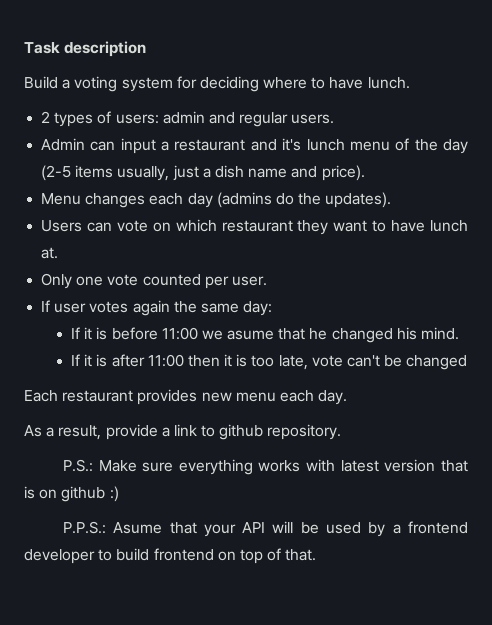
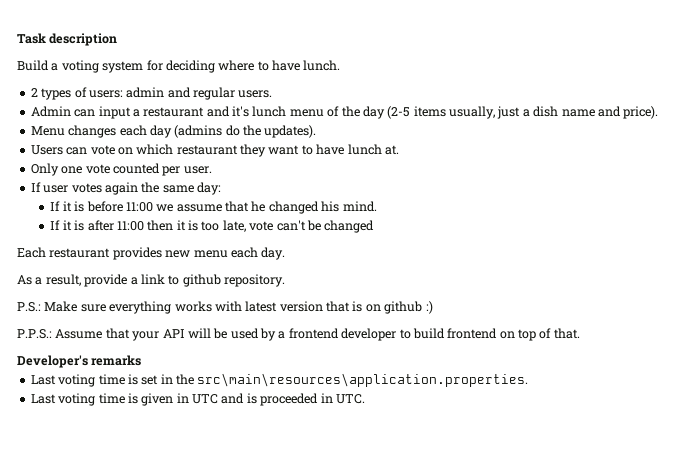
- If it is before 11:00 we asume that he changed his mind.
+ If it is before 11:00 we assume that he changed his mind.
- P.P.S.: Asume that your API will be used by a frontend developer to build frontend on top of that.
+ P.P.S.: Assume that your API will be used by a frontend developer to build frontend on top of that.
+ Developer's remarks
+ Last voting time is set in the src\main\resources\application.properties.
+ Last voting time is given in UTC and is proceeded in UTC.

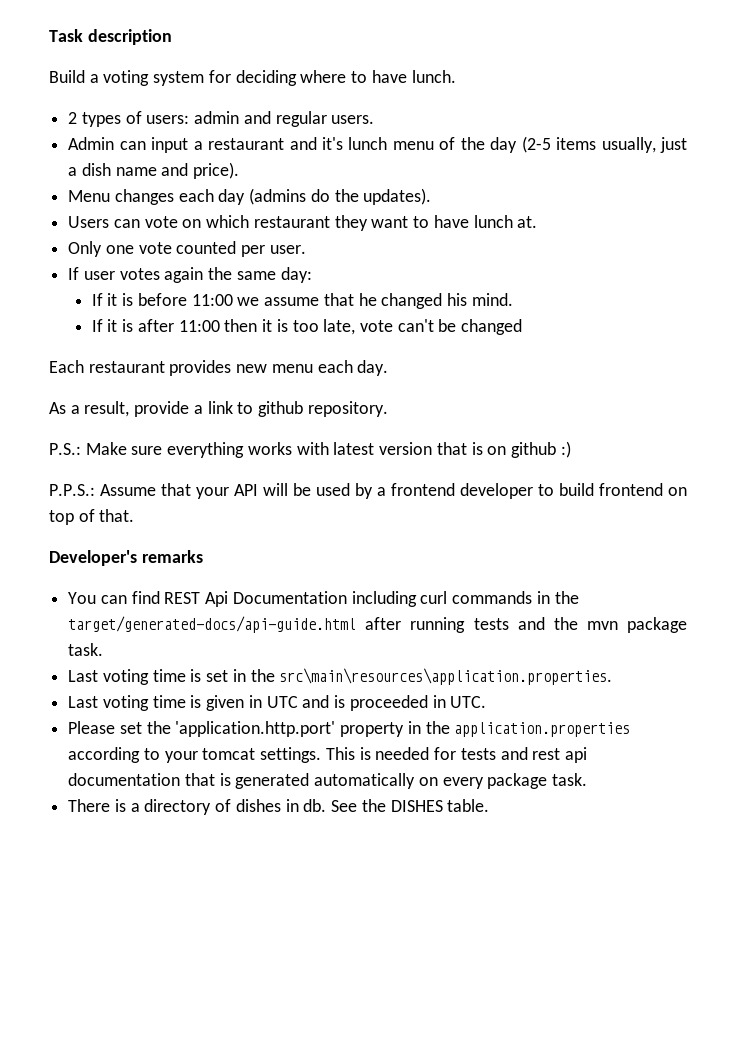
+ You can find REST Api Documentation including curl commands in the target/generated-docs/api-guide.html after running tests and the mvn package task.
+ Please set the 'application.http.port' property in the application.properties according to your tomcat settings. This is needed for tests and rest api documentation that is generated automatically on every package task.
+ There is a directory of dishes in db. See the DISHES table.

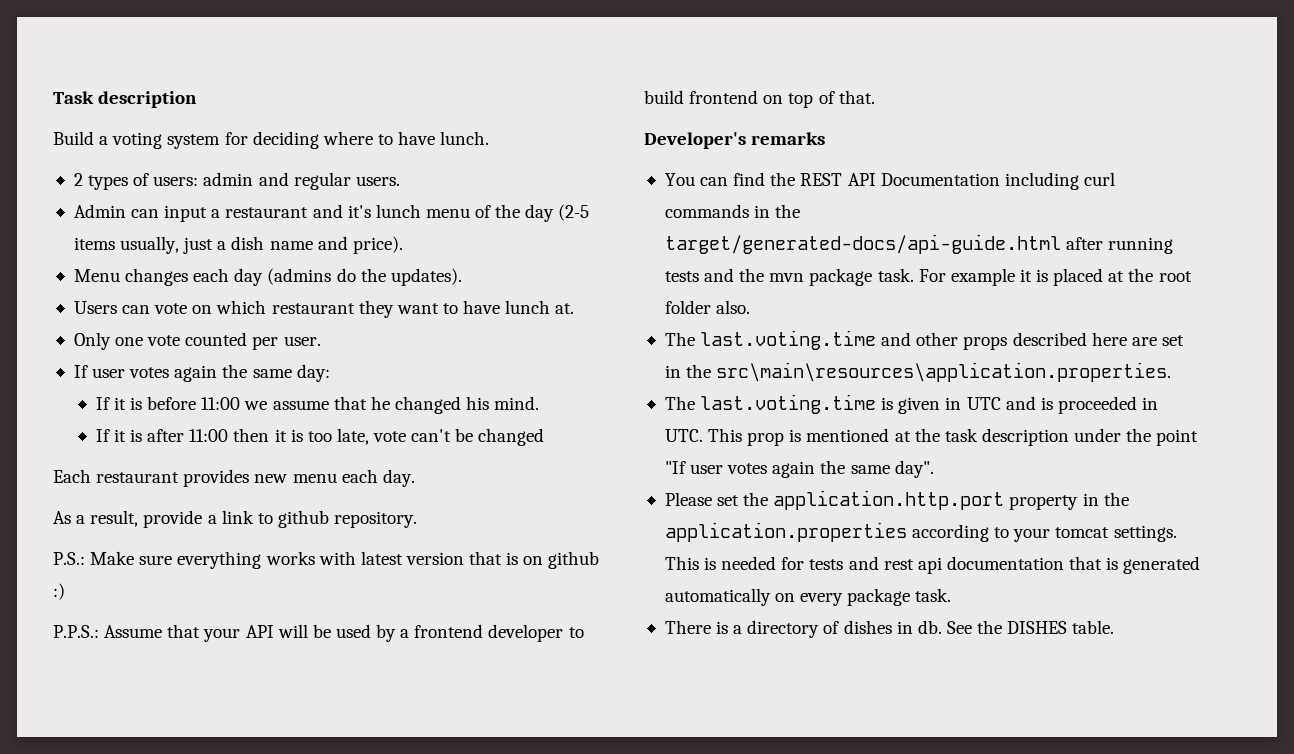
- You can find REST Api Documentation including curl commands in the target/generated-docs/api-guide.html after running tests and the mvn package task.
- Last voting time is set in the src\main\resources\application.properties.
+ You can find the REST API Documentation including curl commands in the target/generated-docs/api-guide.html after running tests and the mvn package task. For example it is placed at the root folder also.
+ The last.voting.time and other props described here are set in the src\main\resources\application.properties.
- Last voting time is given in UTC and is proceeded in UTC.
+ The last.voting.time is given in UTC and is proceeded in UTC. This prop is mentioned at the task description under the point "If user votes again the same day".
- Please set the 'application.http.port' property in the application.properties according to your tomcat settings.
+ Please set the application.http.port property in the application.properties according to your tomcat settings.

